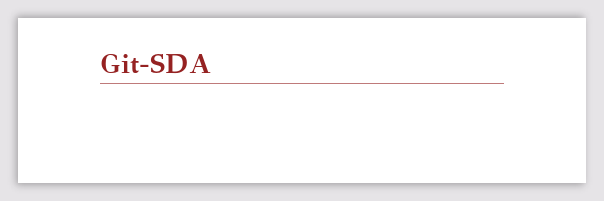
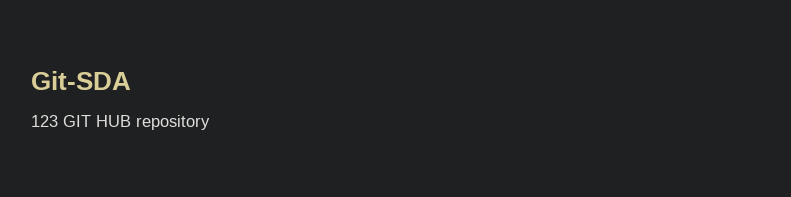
+ 123 GIT HUB repository

